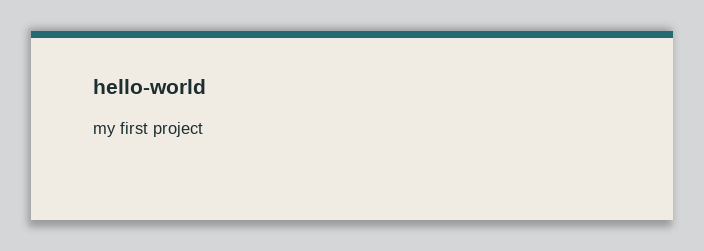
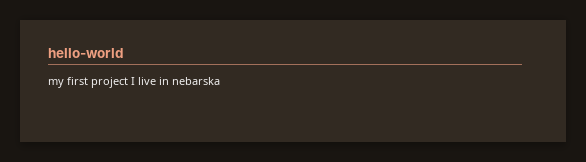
- my first project
+ my first project I live in nebarska

